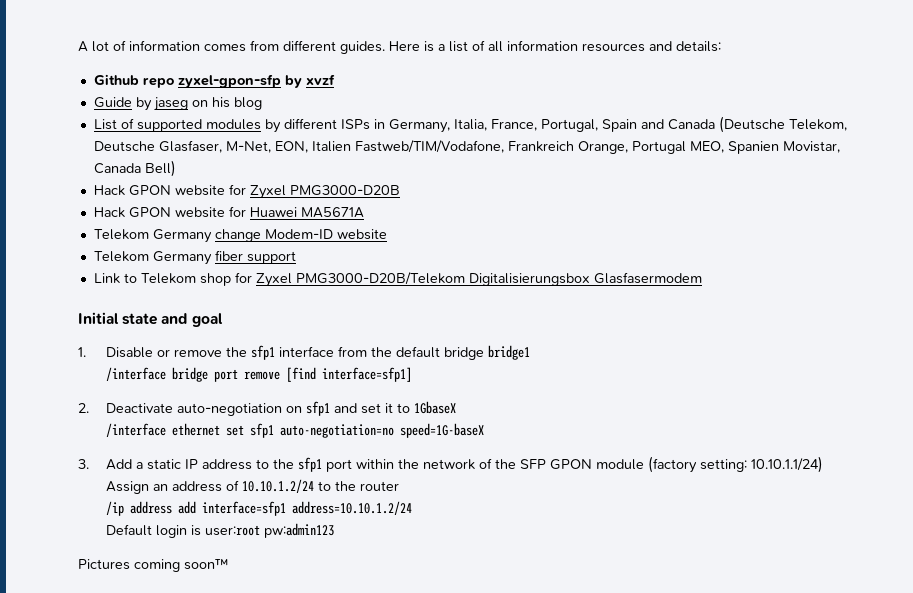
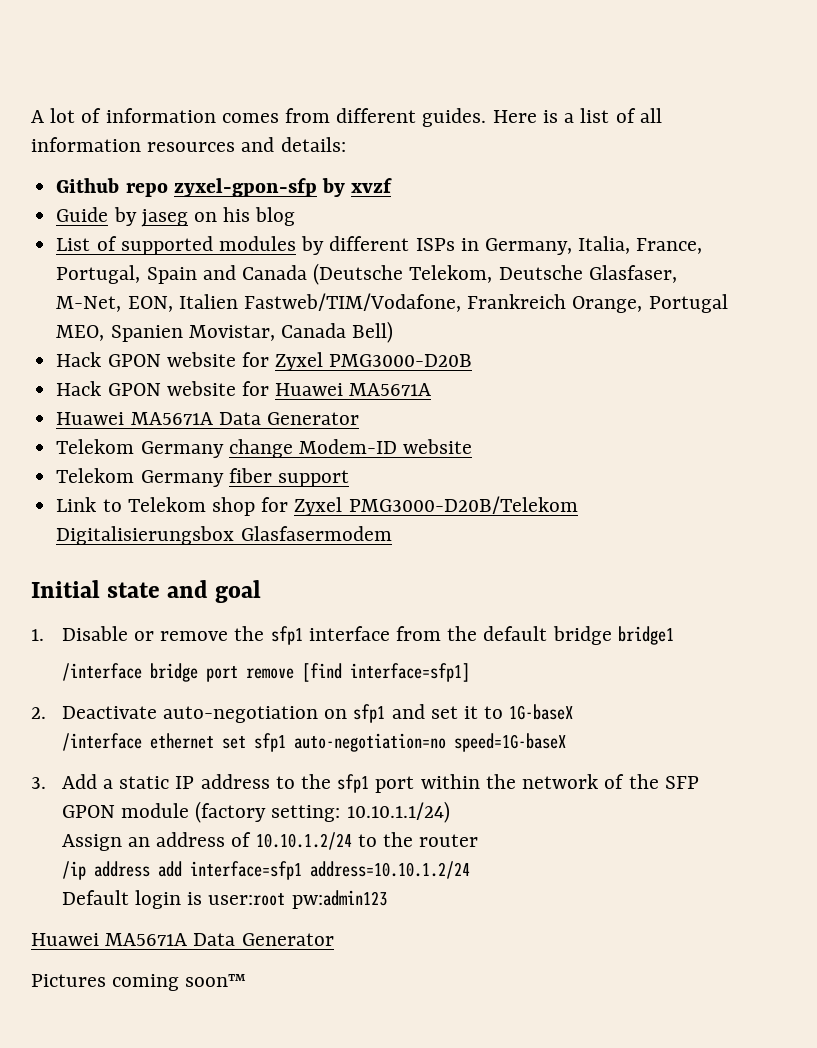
  Hack GPON website for Huawei MA5671A
+ Huawei MA5671A Data Generator
- 2. Deactivate auto-negotiation on sfp1 and set it to 1GbaseX
+ 2. Deactivate auto-negotiation on sfp1 and set it to 1G-baseX
  Default login is user:root pw:admin123
+ Huawei MA5671A Data Generator

